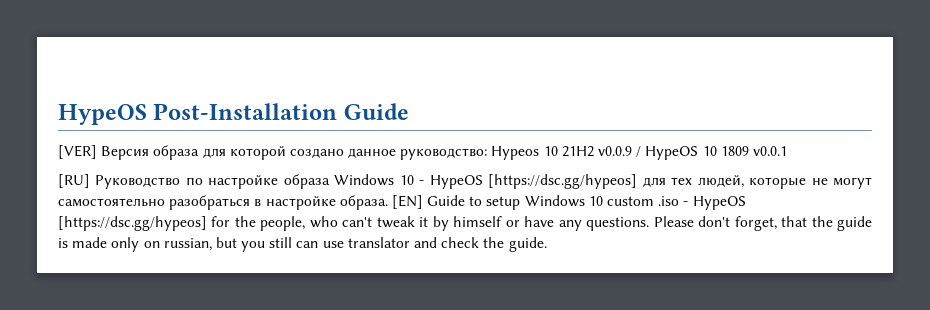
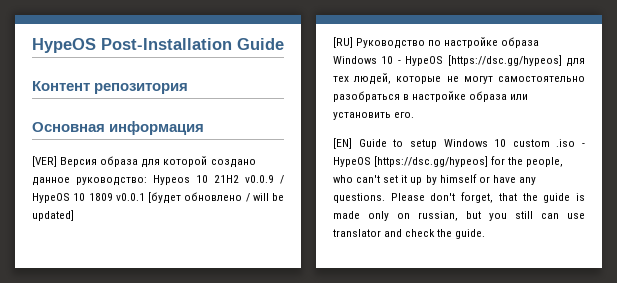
+ Контент репозитория
+ Основная информация
- [VER] Версия образа для которой создано данное руководство: Hypeos 10 21H2 v0.0.9 / HypeOS 10 1809 v0.0.1
+ [VER] Версия образа для которой создано данное руководство: Hypeos 10 21H2 v0.0.9 / HypeOS 10 1809 v0.0.1 [будет обновлено / will be updated]
- [RU] Руководство по настройке образа Windows 10 - HypeOS [https://dsc.gg/hypeos] для тех людей, которые не могут самостоятельно разобраться в настройке образа. [EN] Guide to setup Windows 10 custom .iso - HypeOS [https://dsc.gg/hypeos] for the people, who can't tweak it by himself or have any questions.
+ [RU] Руководство по настройке образа Windows 10 - HypeOS [https://dsc.gg/hypeos] для тех людей, которые не могут самостоятельно разобраться в настройке образа или установить его.
+ [EN] Guide to setup Windows 10 custom .iso - HypeOS [https://dsc.gg/hypeos] for the people, who can't set it up by himself or have any questions.

